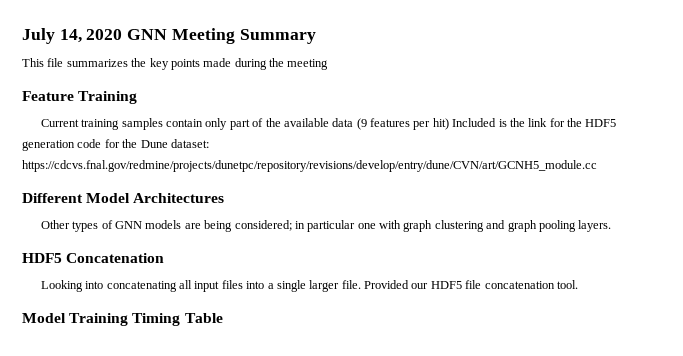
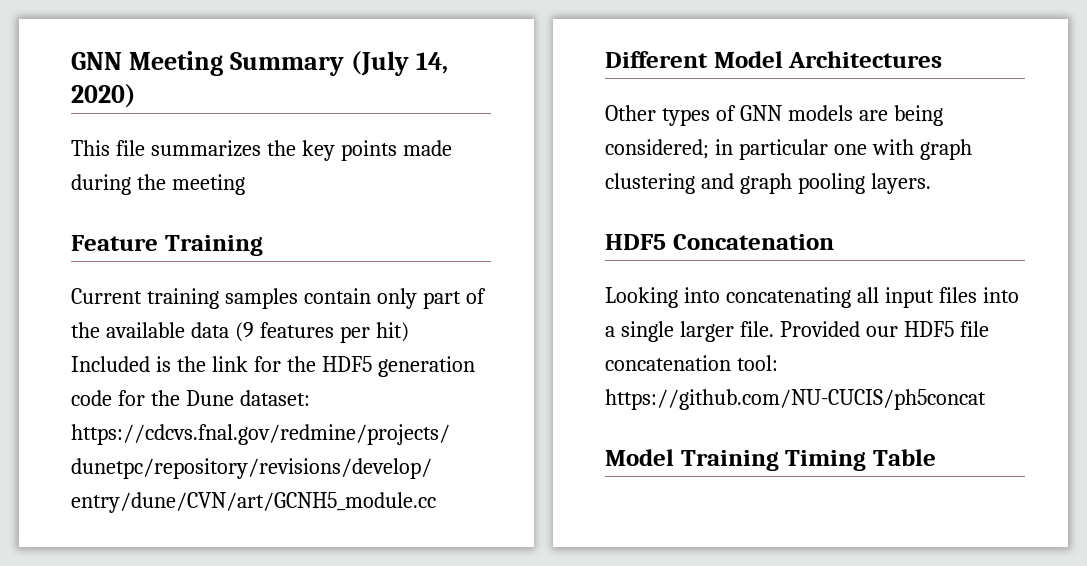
- July 14, 2020 GNN Meeting Summary
+ GNN Meeting Summary (July 14, 2020)
- Provided our HDF5 file concatenation tool.
+ Provided our HDF5 file concatenation tool: https://github.com/NU-CUCIS/ph5concat

